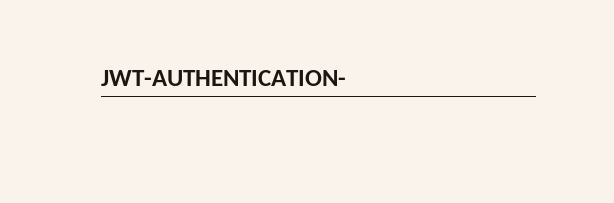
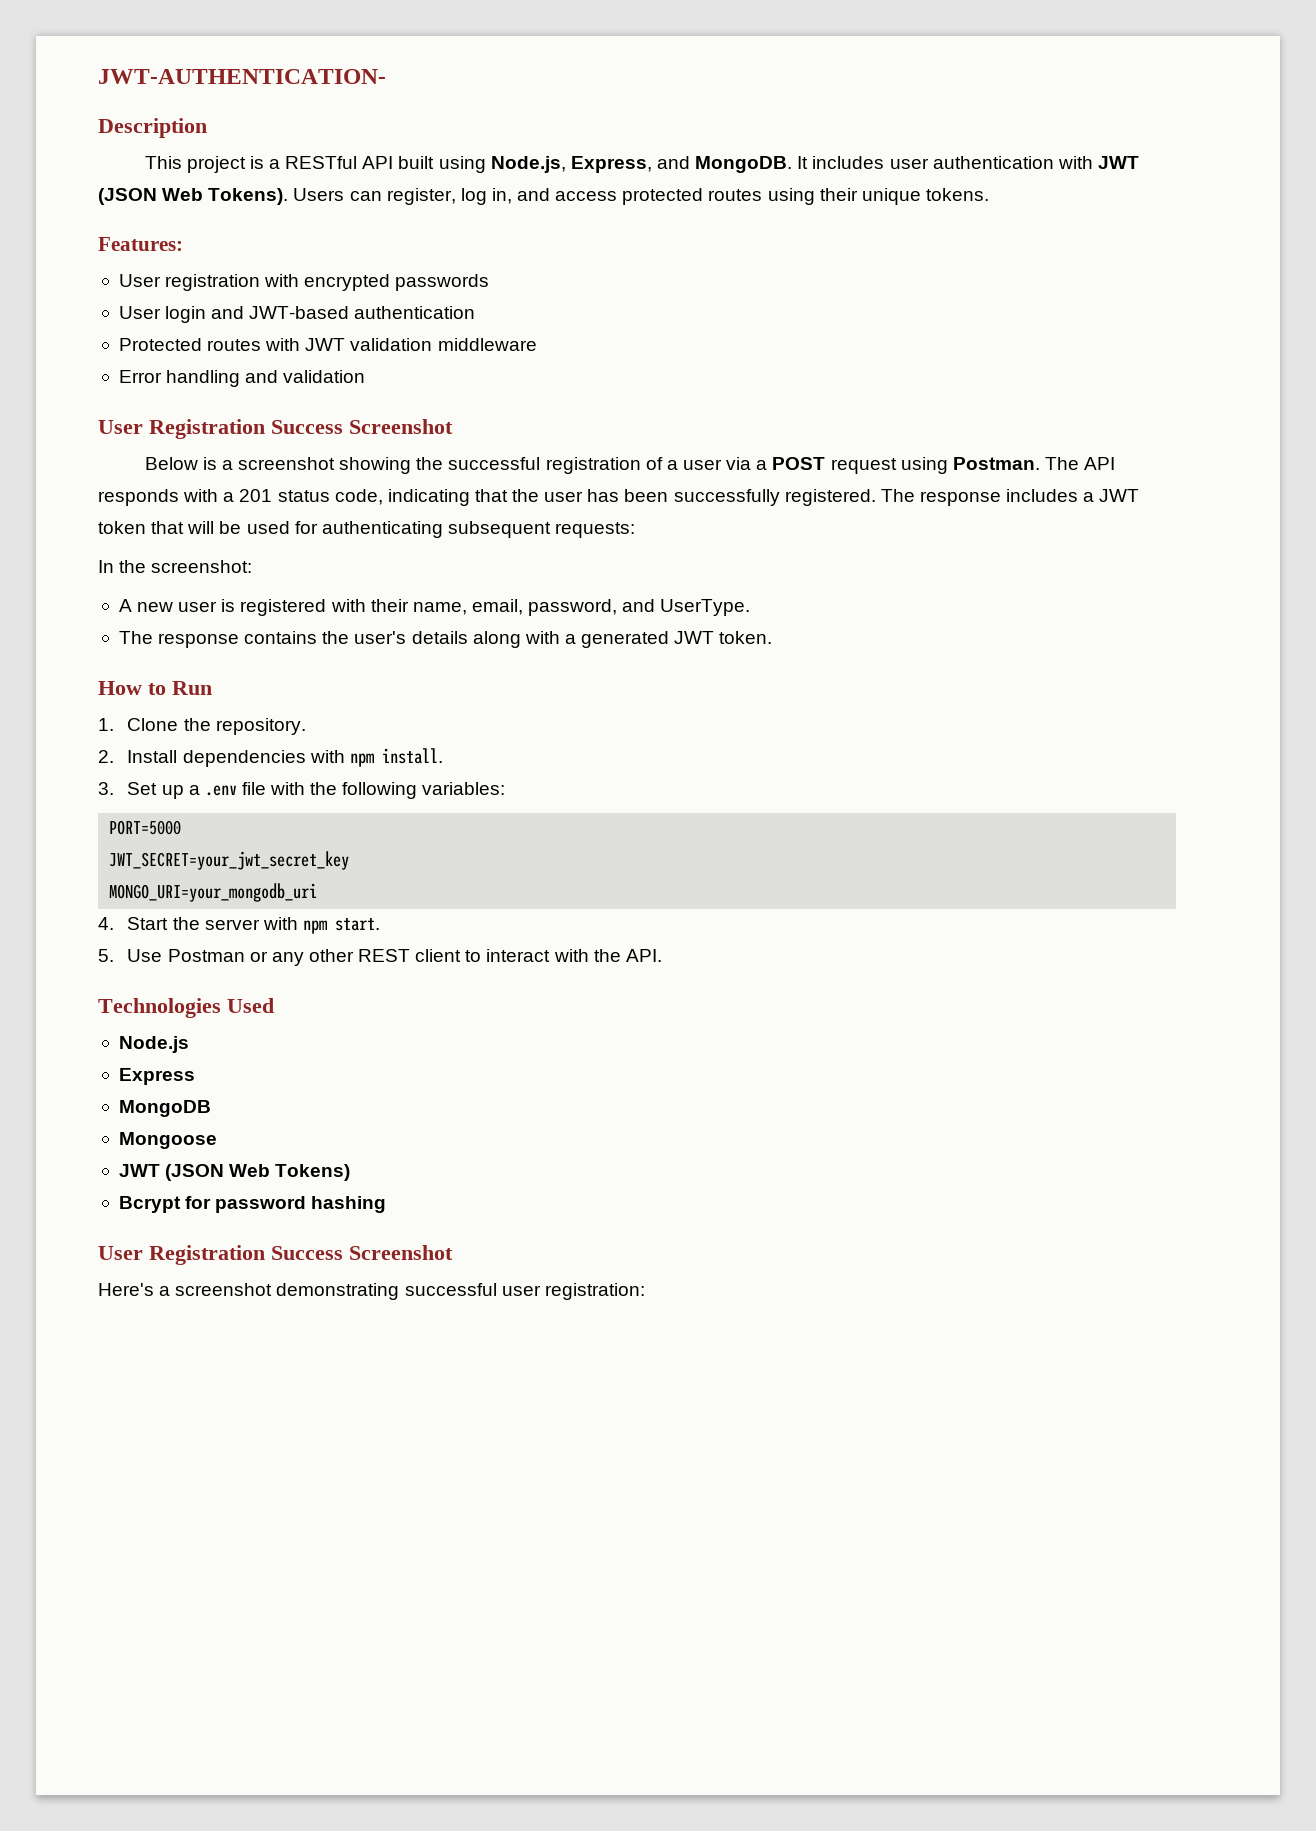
+ Description
+ This project is a RESTful API built using Node.js, Express, and MongoDB. It includes user authentication with JWT (JSON Web Tokens). Users can register, log in, and access protected routes using their unique tokens.
+ Features:
+ User registration with encrypted passwords
+ User login and JWT-based authentication
+ Protected routes with JWT validation middleware
+ Error handling and validation
+ User Registration Success Screenshot
+ Below is a screenshot showing the successful registration of a user via a POST request using Postman. The API responds with a 201 status code, indicating that the user has been successfully registered. The response includes a JWT token that will be used for authenticating subsequent requests:
+ In the screenshot:
+ A new user is registered with their name, email, password, and UserType.
+ The response contains the user's details along with a generated JWT token.
+ How to Run
+ 1. Clone the repository.
+ 2. Install dependencies with npm install.
+ 3. Set up a .env file with the following variables:
+ PORT=5000
+ JWT_SECRET=your_jwt_secret_key
+ MONGO_URI=your_mongodb_uri
+ 4. Start the server with npm start.
+ 5. Use Postman or any other REST client to interact with the API.
+ Technologies Used
+ Node.js
+ Express
+ MongoDB
+ Mongoose
+ JWT (JSON Web Tokens)
+ Bcrypt for password hashing
+ User Registration Success Screenshot
+ Here's a screenshot demonstrating successful user registration:

